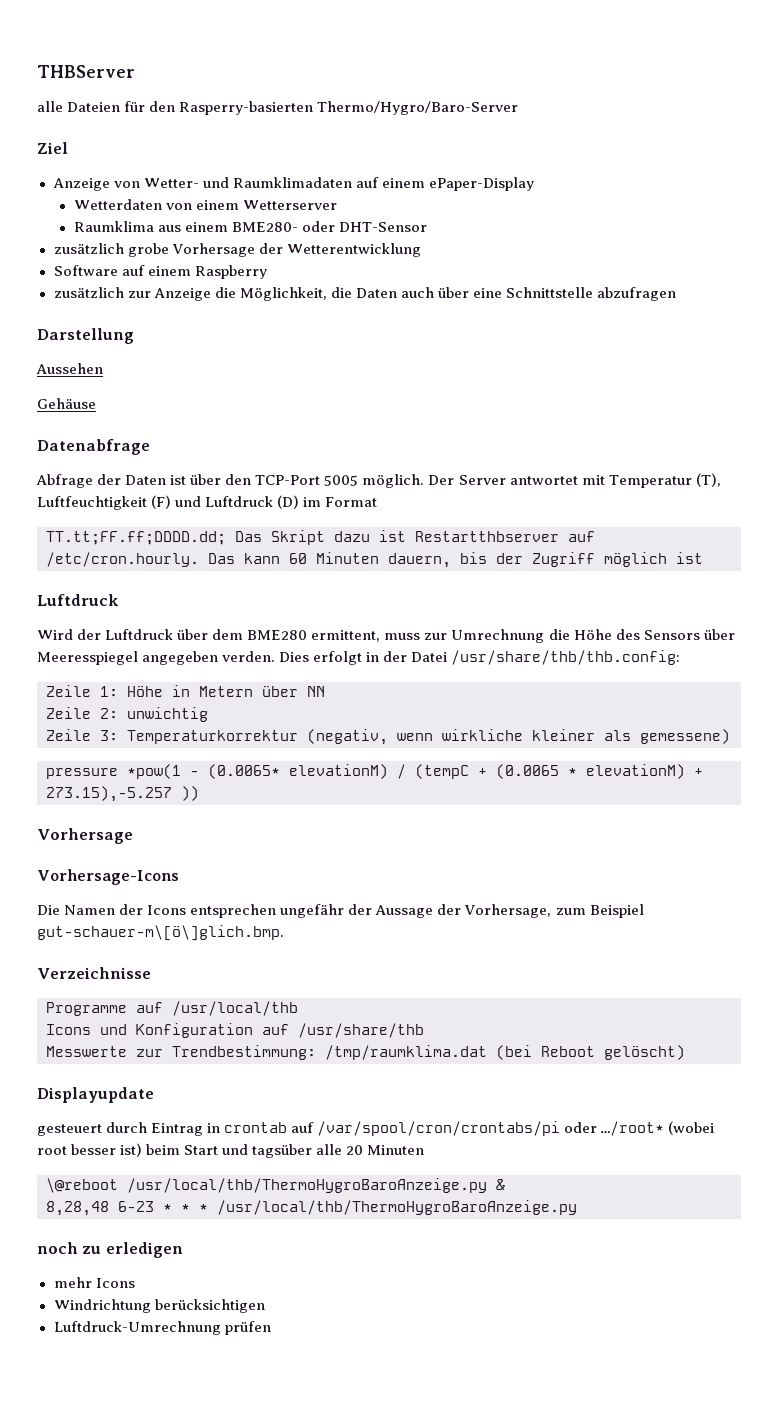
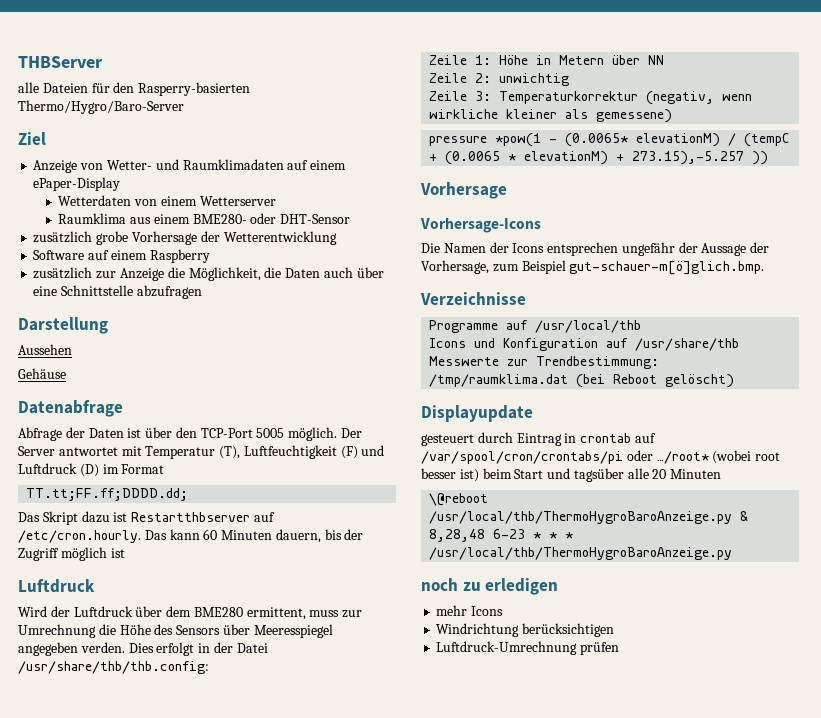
- TT.tt;FF.ff;DDDD.dd; Das Skript dazu ist Restartthbserver auf /etc/cron.hourly. Das kann 60 Minuten dauern, bis der Zugriff möglich ist
+ TT.tt;FF.ff;DDDD.dd;
+ Das Skript dazu ist Restartthbserver auf /etc/cron.hourly. Das kann 60 Minuten dauern, bis der Zugriff möglich ist
- Die Namen der Icons entsprechen ungefähr der Aussage der Vorhersage, zum Beispiel gut-schauer-m\[ö\]glich.bmp.
+ Die Namen der Icons entsprechen ungefähr der Aussage der Vorhersage, zum Beispiel gut-schauer-m[ö]glich.bmp.

